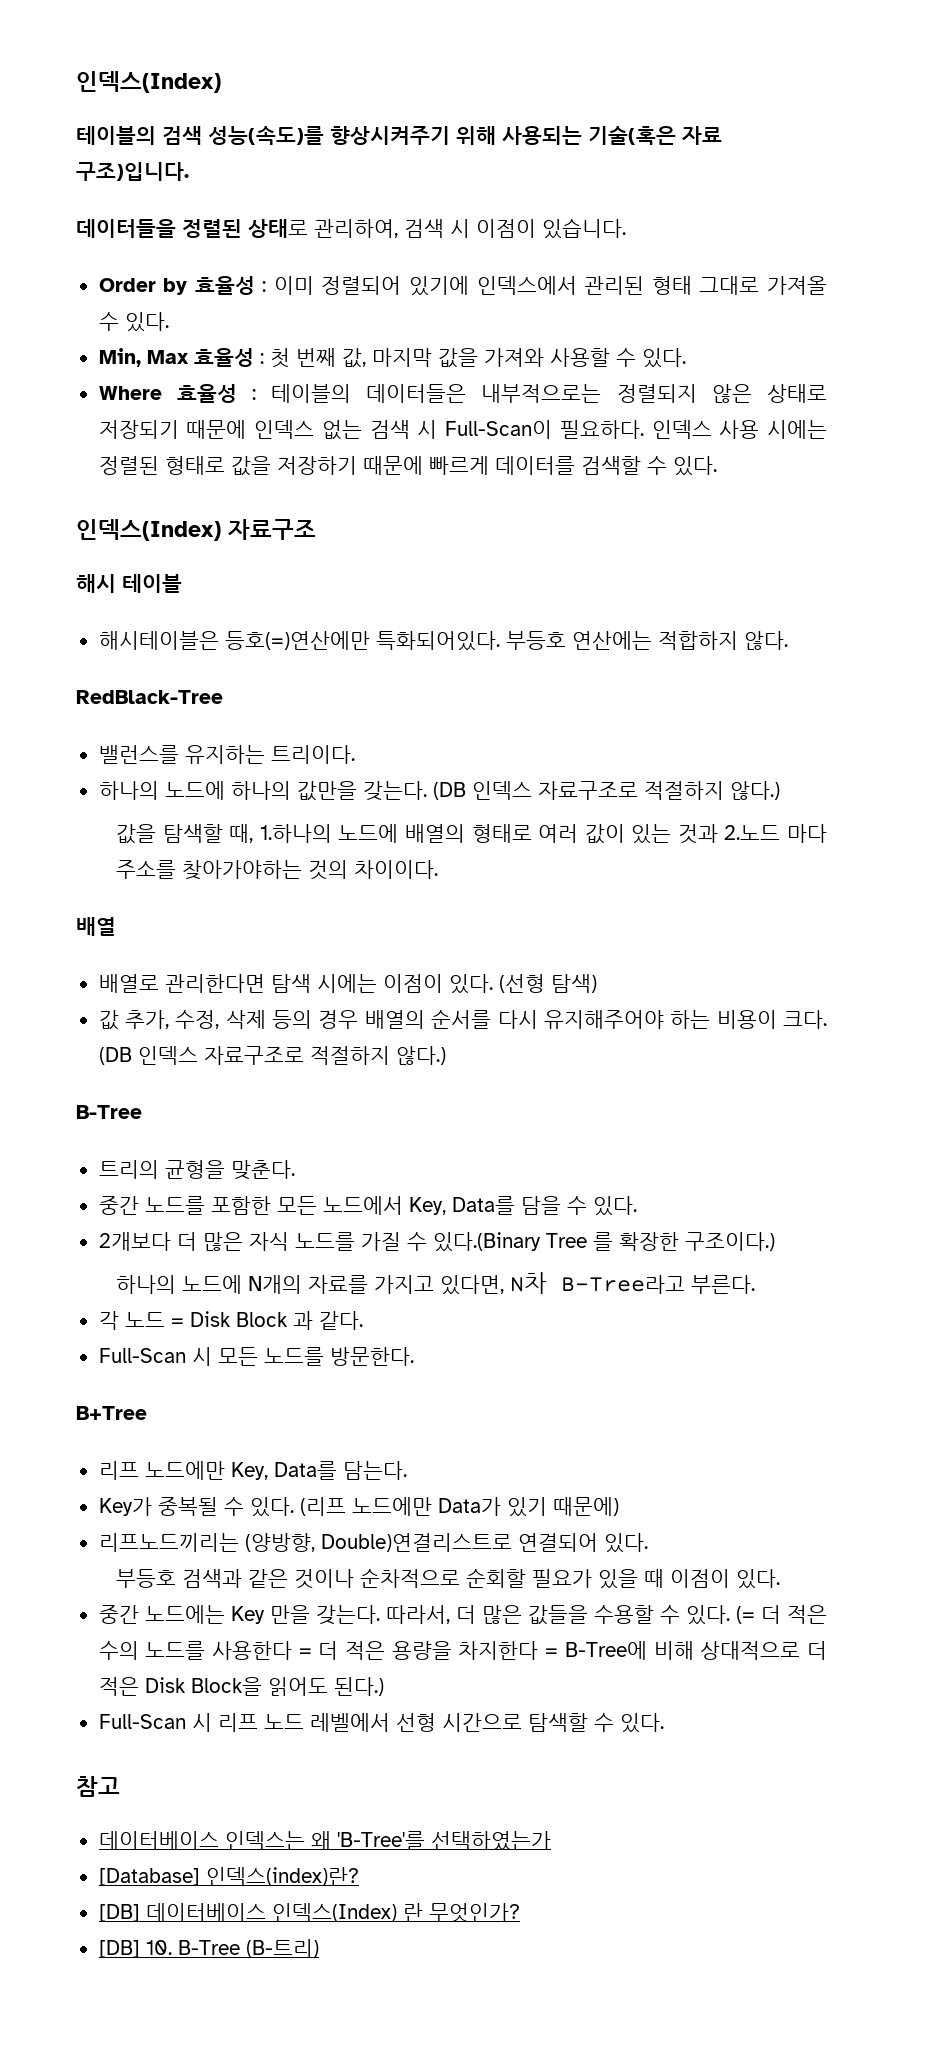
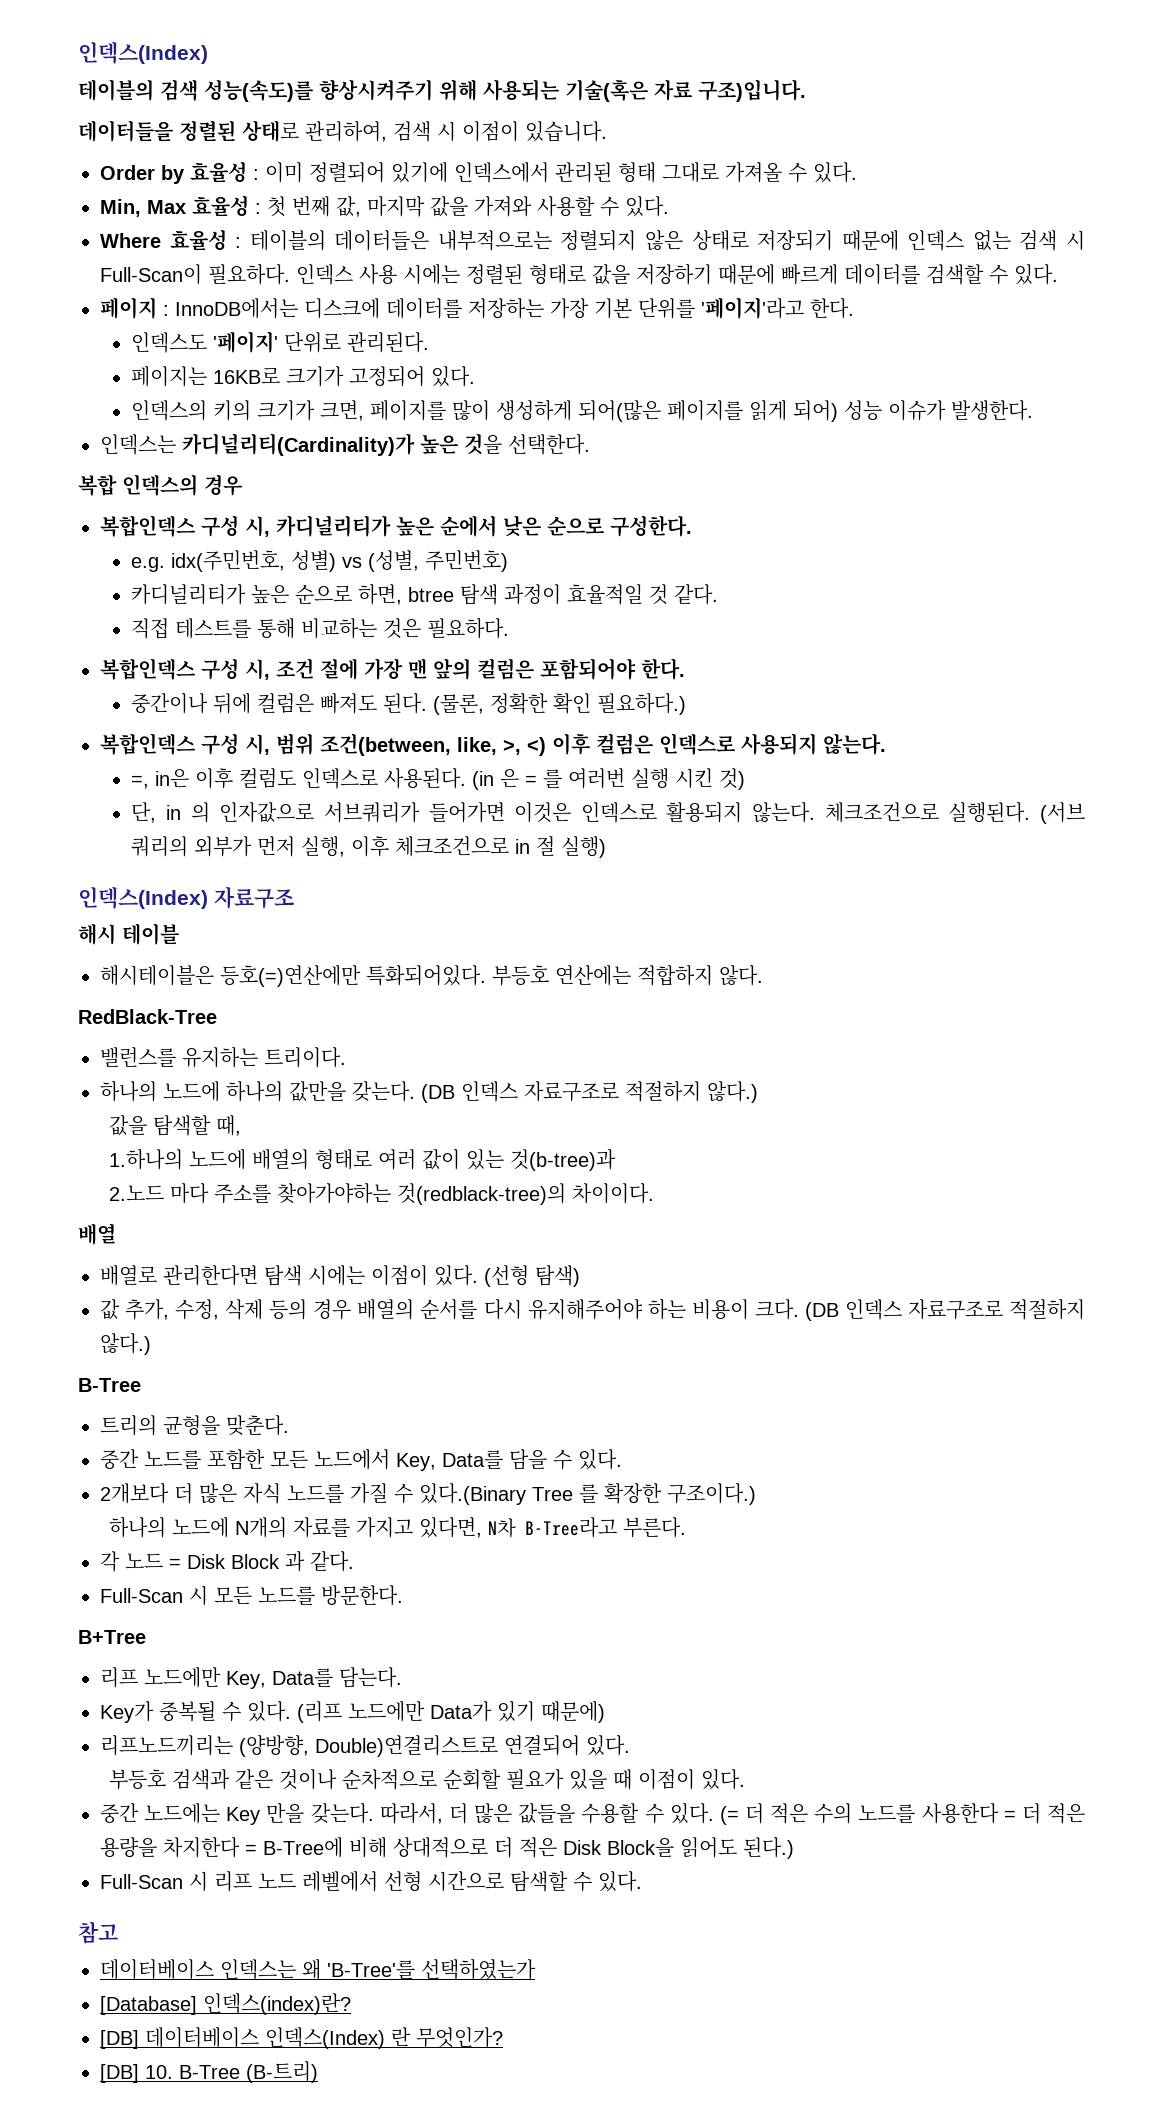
+ 페이지 : InnoDB에서는 디스크에 데이터를 저장하는 가장 기본 단위를 '페이지'라고 한다.
+ 인덱스도 '페이지' 단위로 관리된다.
+ 페이지는 16KB로 크기가 고정되어 있다.
+ 인덱스의 키의 크기가 크면, 페이지를 많이 생성하게 되어(많은 페이지를 읽게 되어) 성능 이슈가 발생한다.
+ 인덱스는 카디널리티(Cardinality)가 높은 것을 선택한다.
+ 복합 인덱스의 경우
+ 복합인덱스 구성 시, 카디널리티가 높은 순에서 낮은 순으로 구성한다.
+ e.g. idx(주민번호, 성별) vs (성별, 주민번호)
+ 카디널리티가 높은 순으로 하면, btree 탐색 과정이 효율적일 것 같다.
+ 직접 테스트를 통해 비교하는 것은 필요하다.
+ 복합인덱스 구성 시, 조건 절에 가장 맨 앞의 컬럼은 포함되어야 한다.
+ 중간이나 뒤에 컬럼은 빠져도 된다. (물론, 정확한 확인 필요하다.)
+ 복합인덱스 구성 시, 범위 조건(between, like, >, <) 이후 컬럼은 인덱스로 사용되지 않는다.
+ =, in은 이후 컬럼도 인덱스로 사용된다. (in 은 = 를 여러번 실행 시킨 것)
+ 단, in 의 인자값으로 서브쿼리가 들어가면 이것은 인덱스로 활용되지 않는다. 체크조건으로 실행된다. (서브 쿼리의 외부가 먼저 실행, 이후 체크조건으로 in 절 실행)
- 값을 탐색할 때, 1.하나의 노드에 배열의 형태로 여러 값이 있는 것과 2.노드 마다 주소를 찾아가야하는 것의 차이이다.
+ 값을 탐색할 때,
+ 1.하나의 노드에 배열의 형태로 여러 값이 있는 것(b-tree)과
+ 2.노드 마다 주소를 찾아가야하는 것(redblack-tree)의 차이이다.

